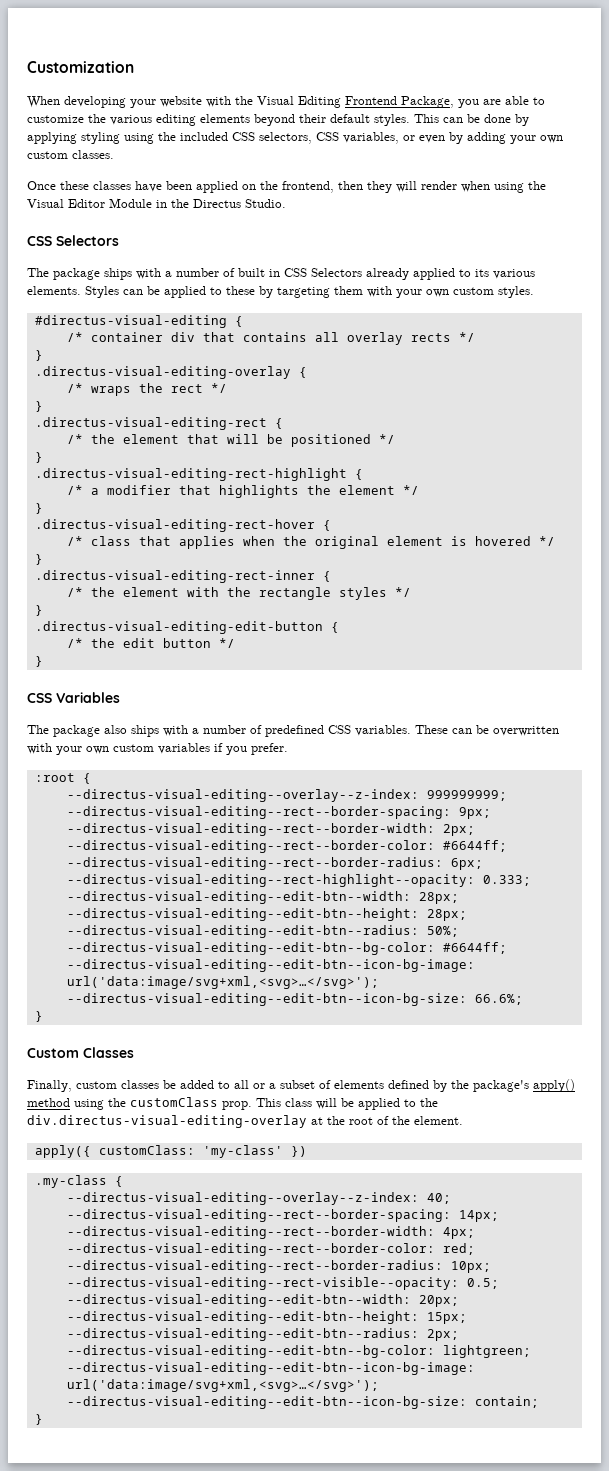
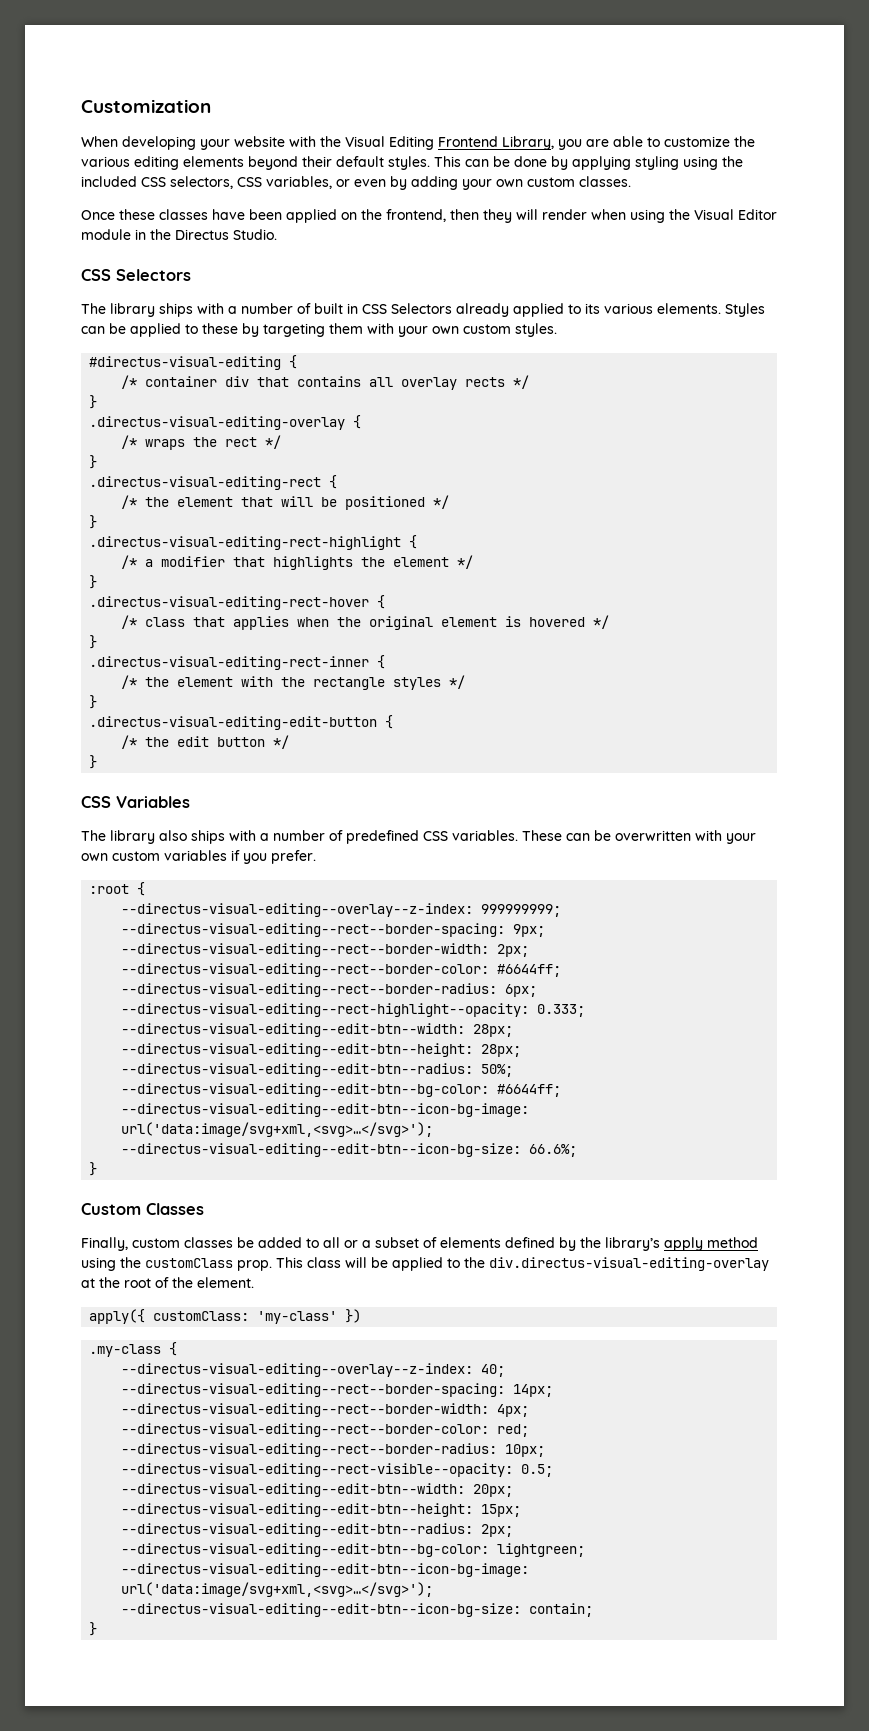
- When developing your website with the Visual Editing Frontend Package, you are able to customize the various editing elements beyond their default styles.
+ When developing your website with the Visual Editing Frontend Library, you are able to customize the various editing elements beyond their default styles.
- Once these classes have been applied on the frontend, then they will render when using the Visual Editor Module in the Directus Studio.
+ Once these classes have been applied on the frontend, then they will render when using the Visual Editor module in the Directus Studio.
- The package ships with a number of built in CSS Selectors already applied to its various elements.
+ The library ships with a number of built in CSS Selectors already applied to its various elements.
- The package also ships with a number of predefined CSS variables.
+ The library also ships with a number of predefined CSS variables.
- Finally, custom classes be added to all or a subset of elements defined by the package's apply() method using the customClass prop.
+ Finally, custom classes be added to all or a subset of elements defined by the library’s apply method using the customClass prop.

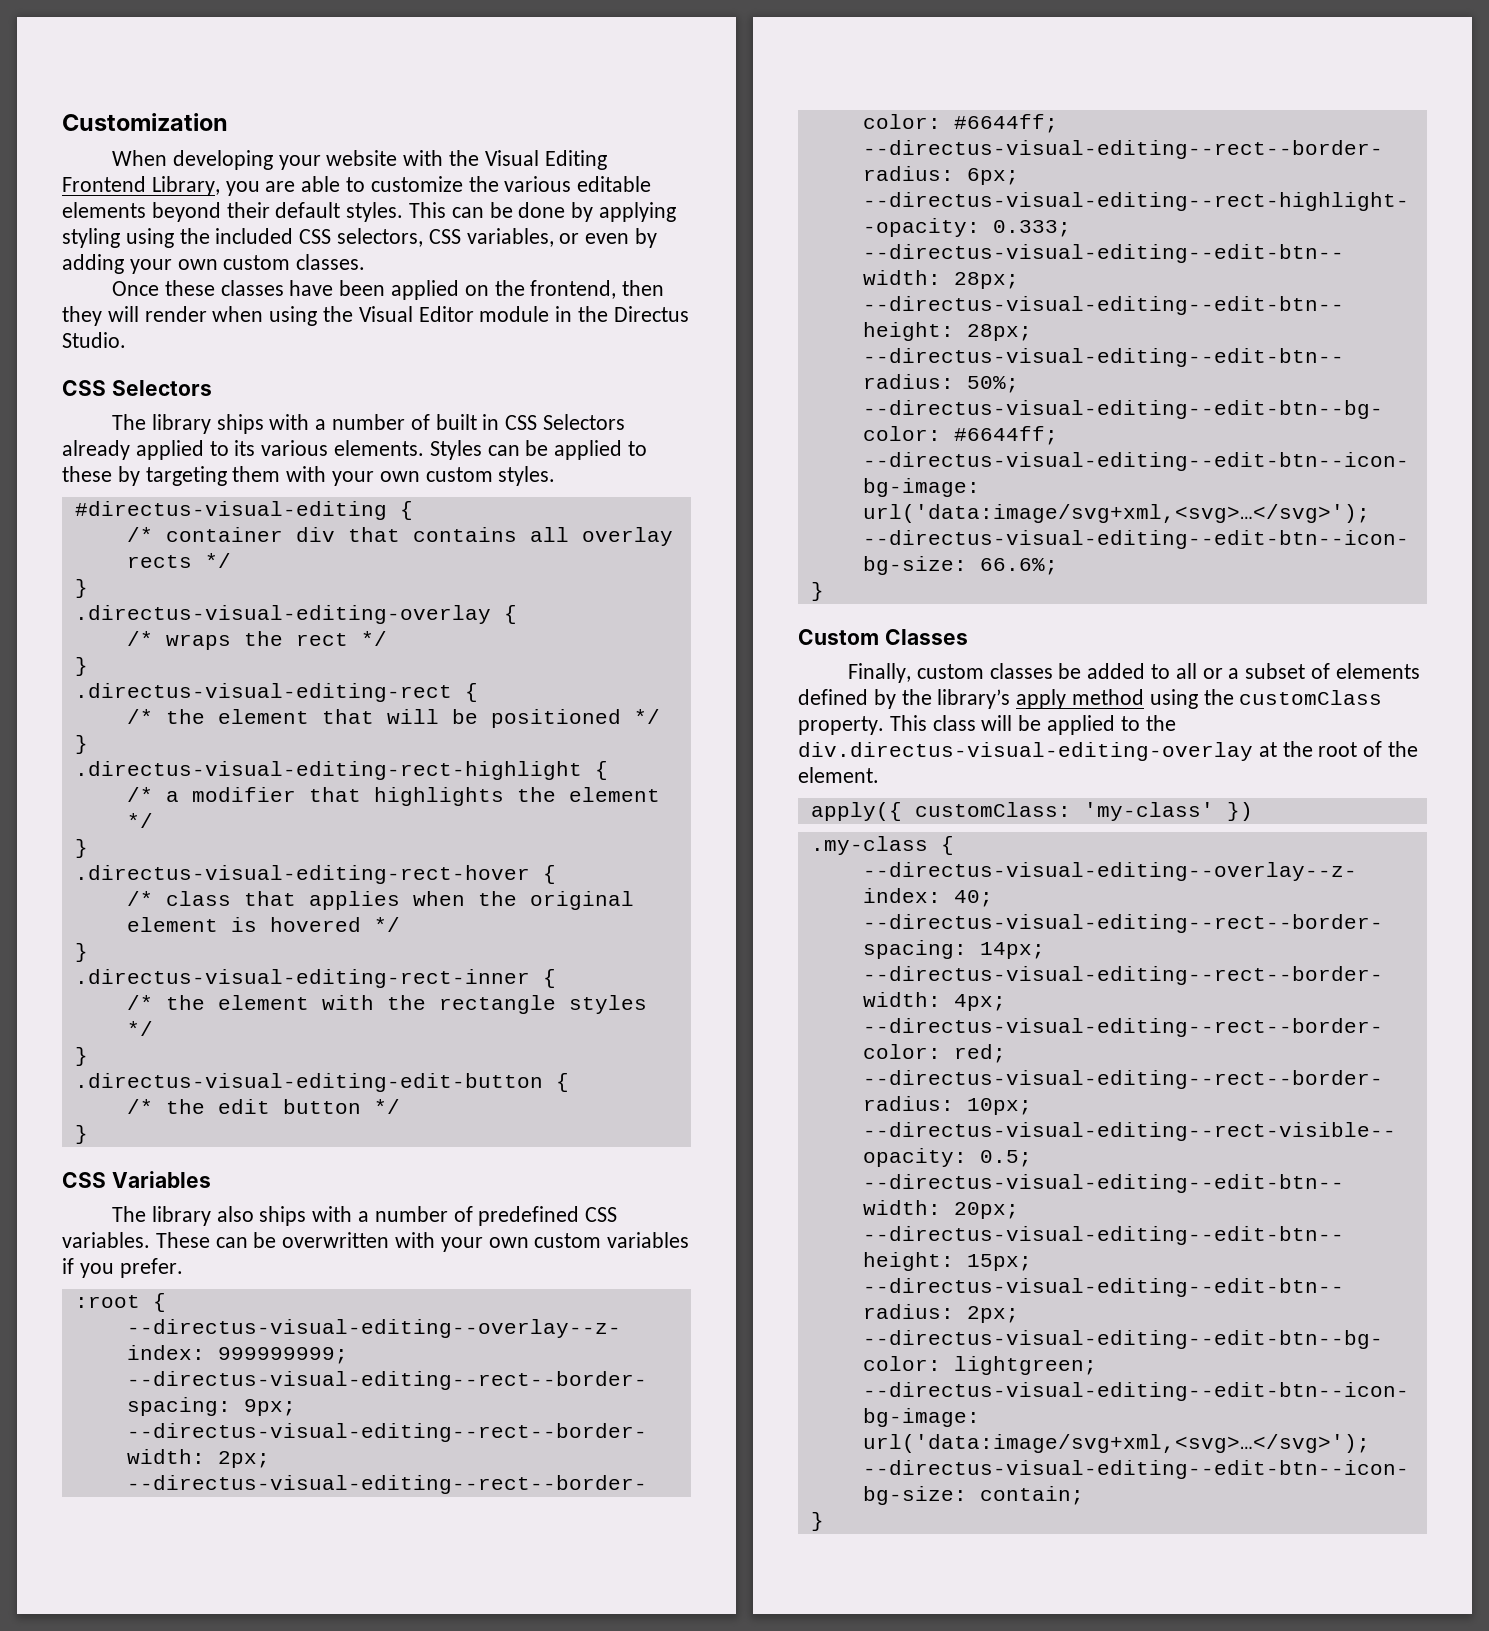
- When developing your website with the Visual Editing Frontend Library, you are able to customize the various editing elements beyond their default styles.
+ When developing your website with the Visual Editing Frontend Library, you are able to customize the various editable elements beyond their default styles.
- Finally, custom classes be added to all or a subset of elements defined by the library’s apply method using the customClass prop.
+ Finally, custom classes be added to all or a subset of elements defined by the library’s apply method using the customClass property.

